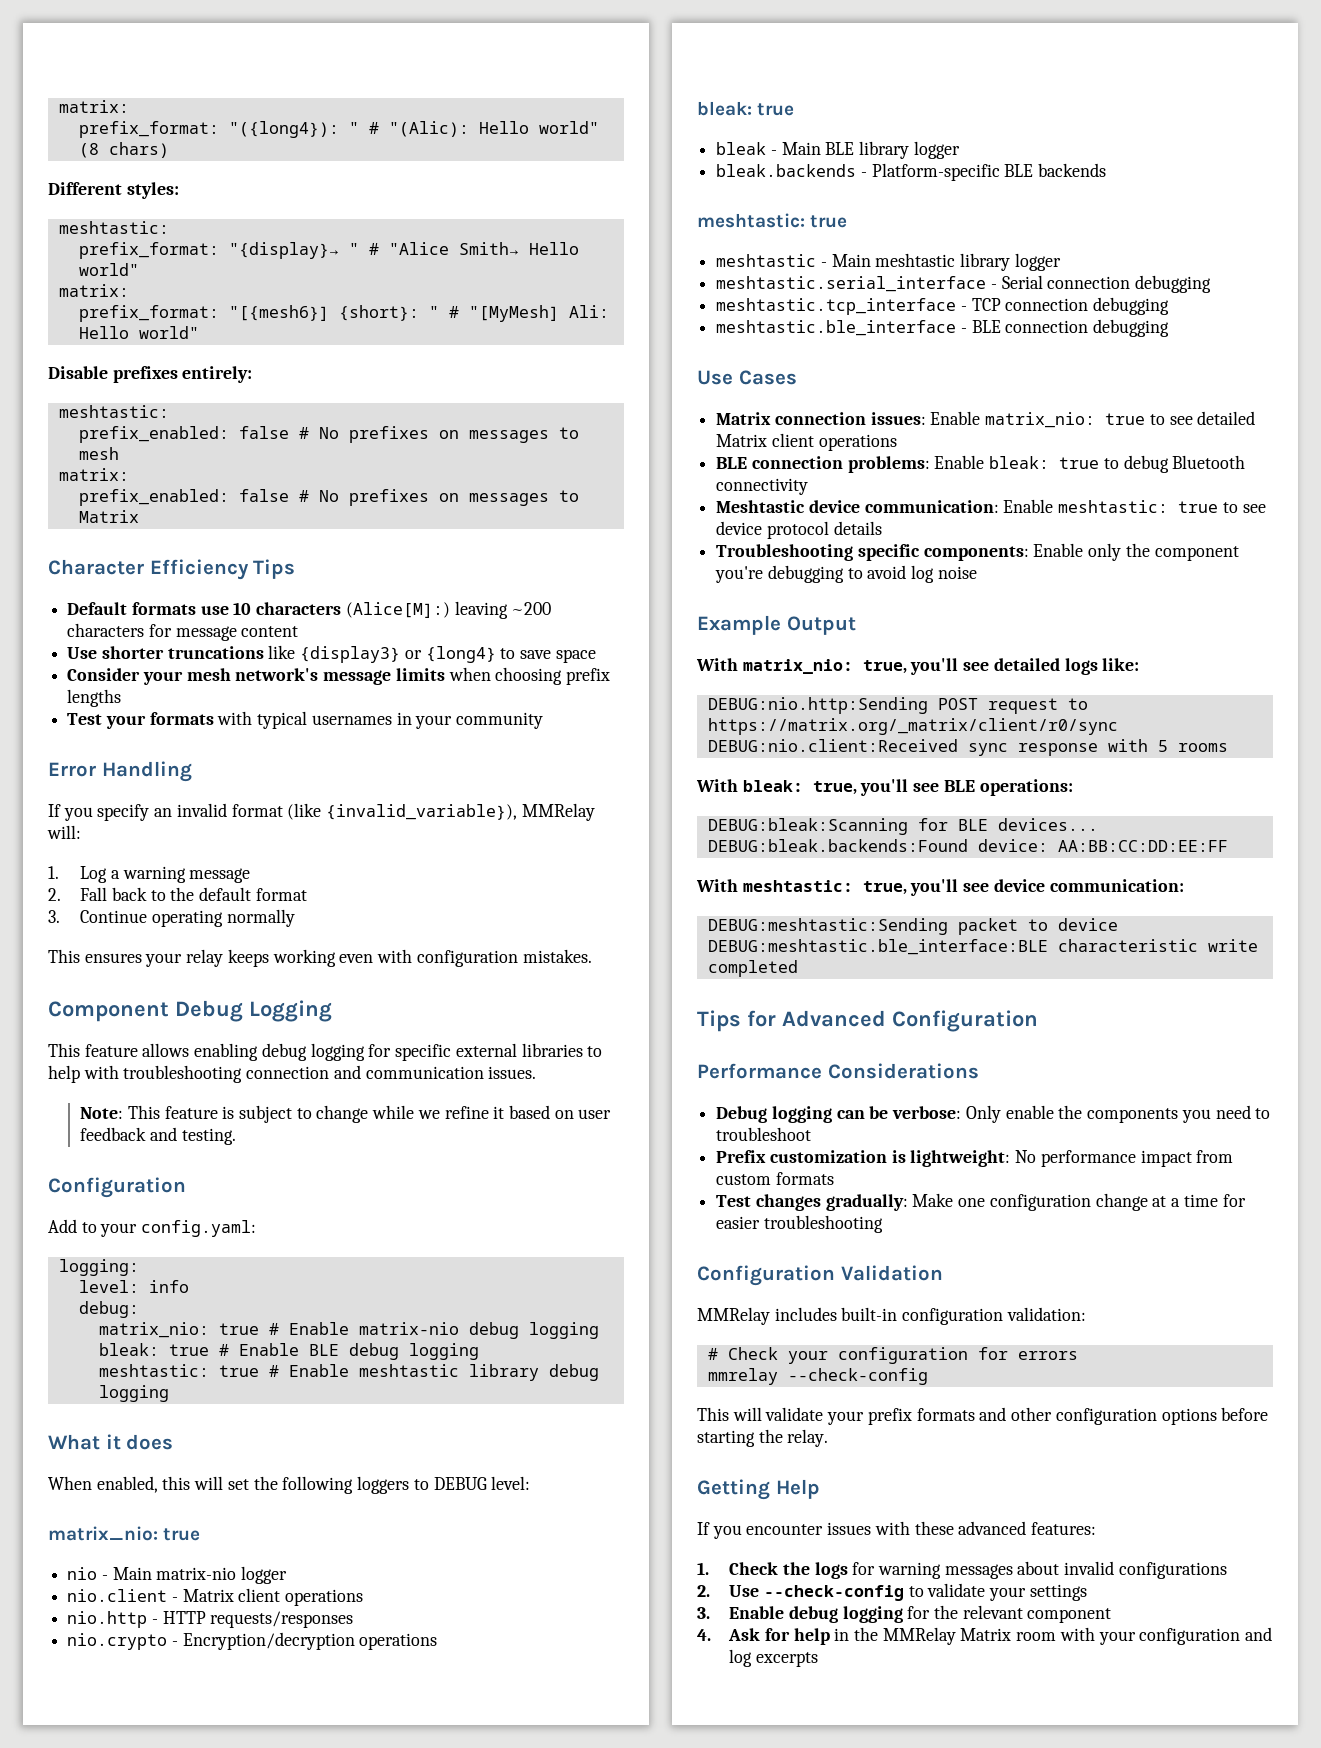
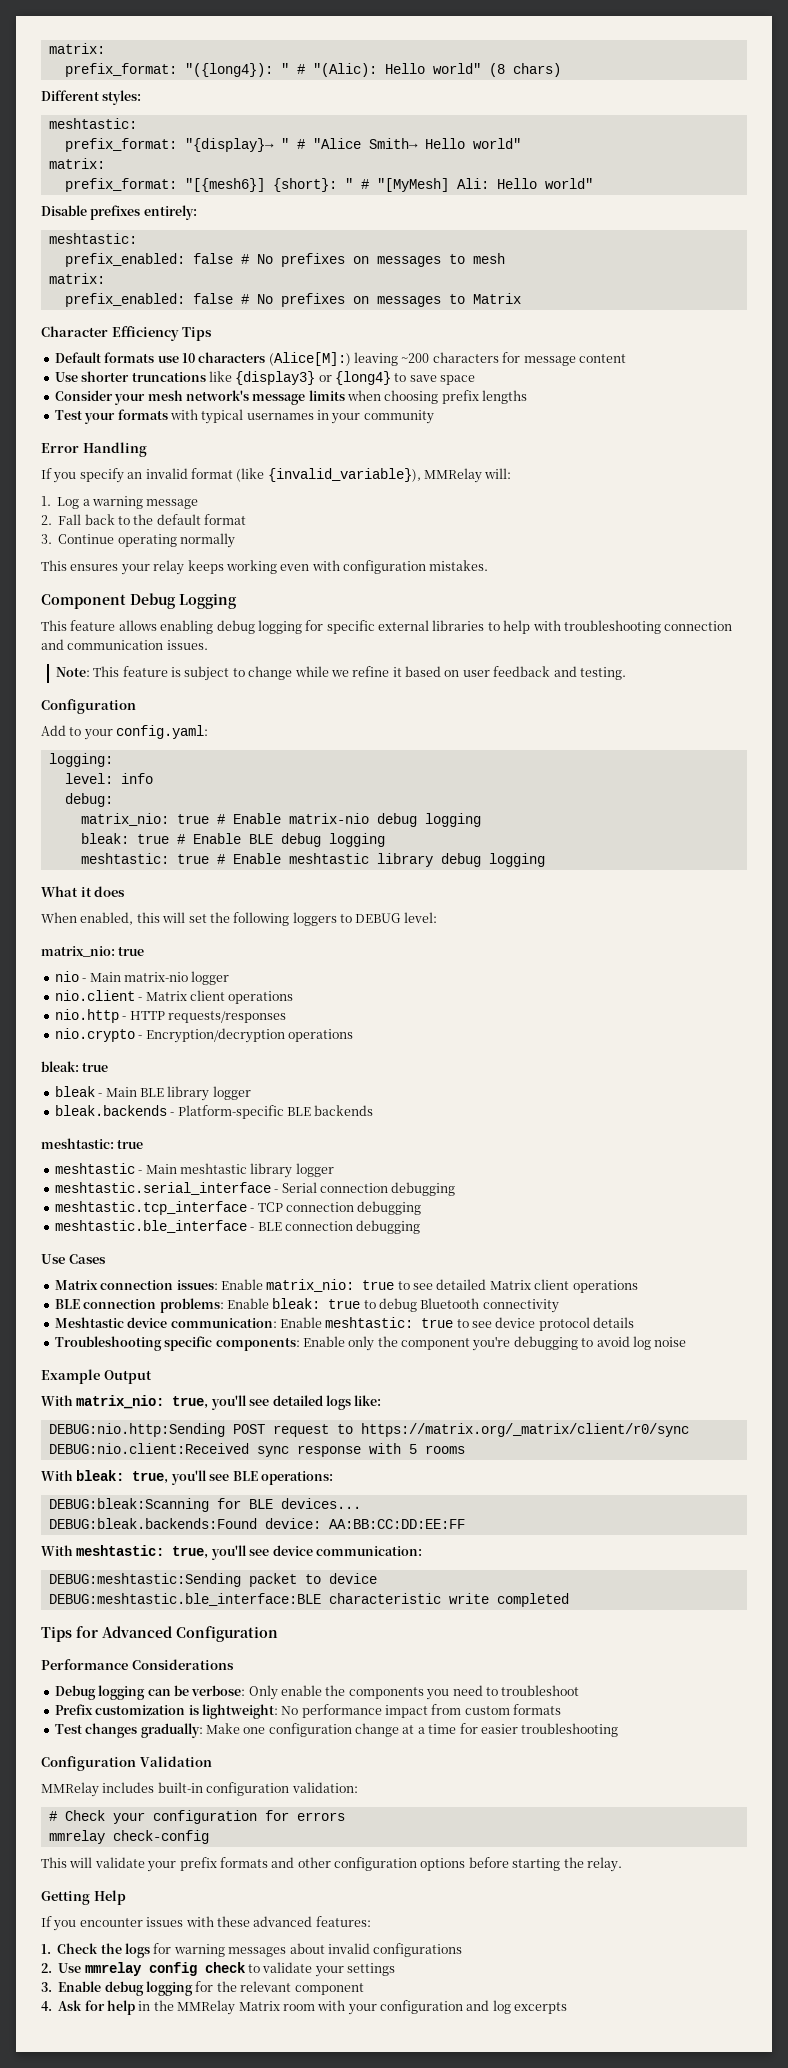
- mmrelay --check-config
+ mmrelay check-config
- 2. Use --check-config to validate your settings
+ 2. Use mmrelay config check to validate your settings

